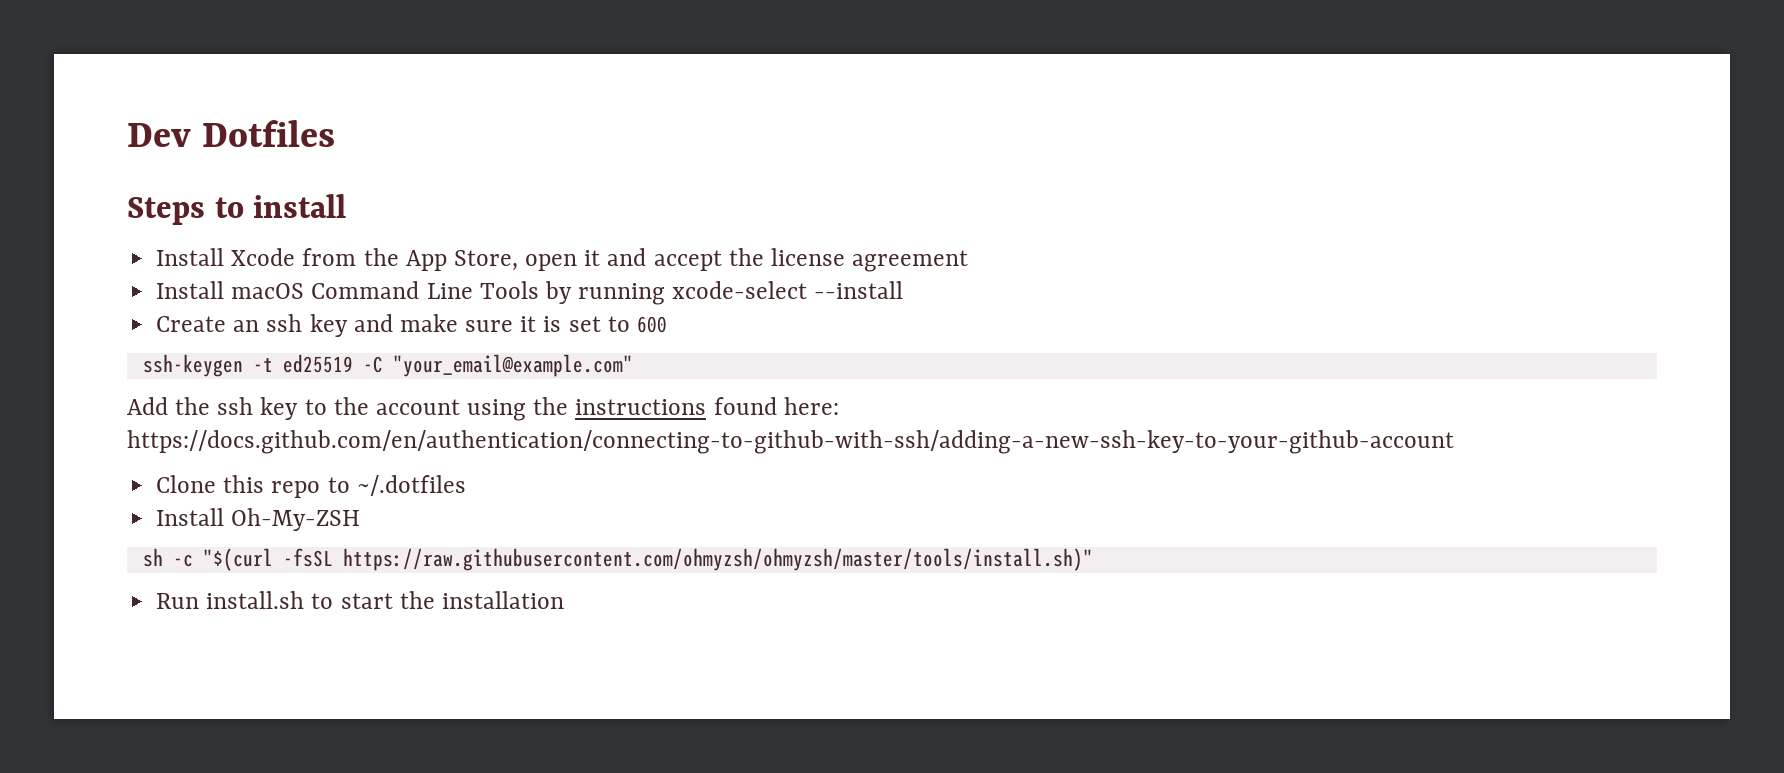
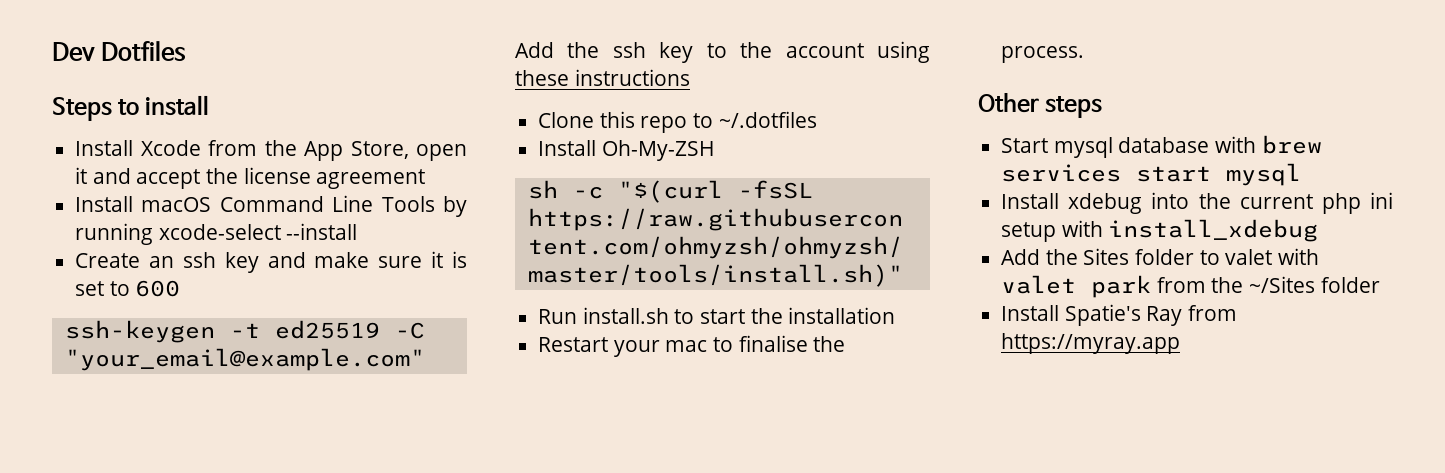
- Add the ssh key to the account using the instructions found here: https://docs.github.com/en/authentication/connecting-to-github-with-ssh/adding-a-new-ssh-key-to-your-github-account
+ Add the ssh key to the account using these instructions
+ Restart your mac to finalise the process.
+ Other steps
+ Start mysql database with brew services start mysql
+ Install xdebug into the current php ini setup with install_xdebug
+ Add the Sites folder to valet with valet park from the ~/Sites folder
+ Install Spatie's Ray from https://myray.app

